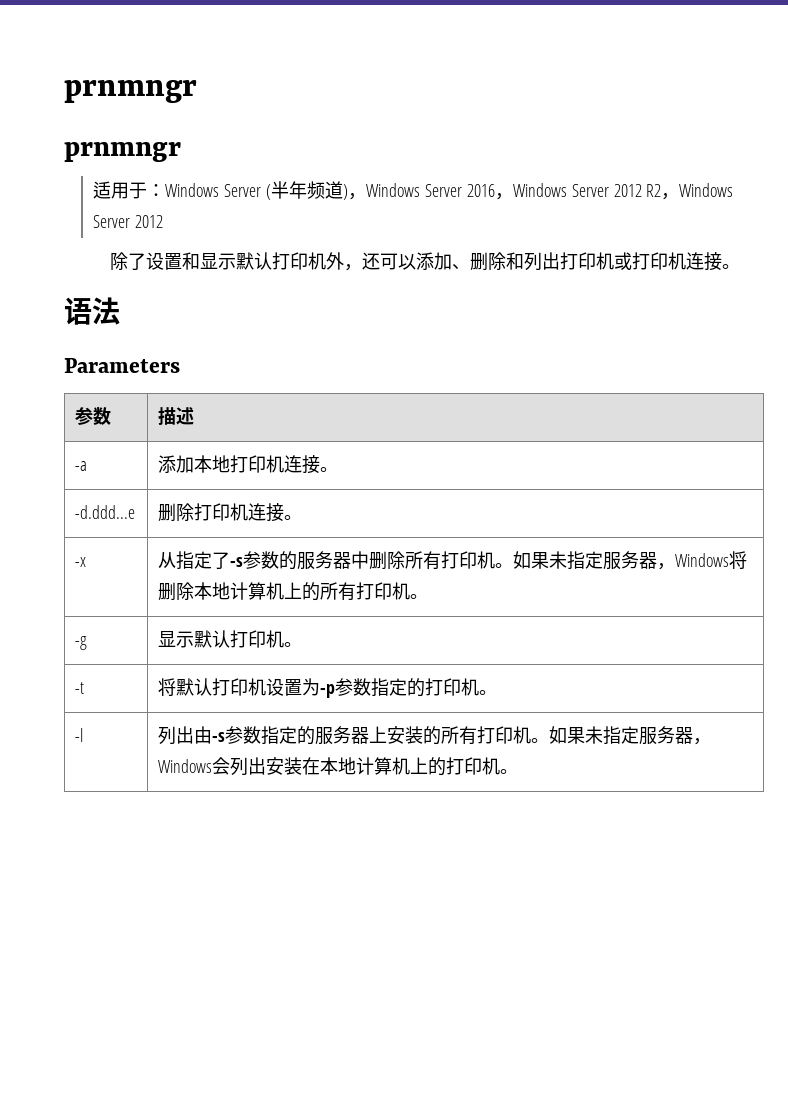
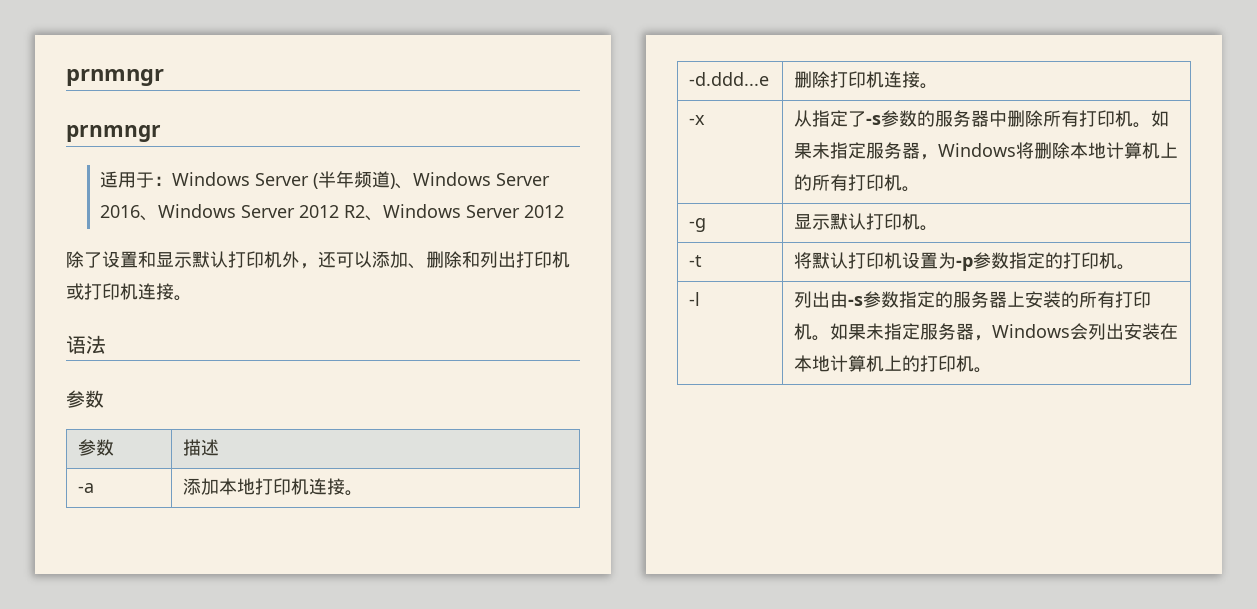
- 适用于：Windows Server (半年频道)，Windows Server 2016，Windows Server 2012 R2，Windows Server 2012
+ 适用于：Windows Server (半年频道)、Windows Server 2016、Windows Server 2012 R2、Windows Server 2012
  语法
- Parameters
+ 参数

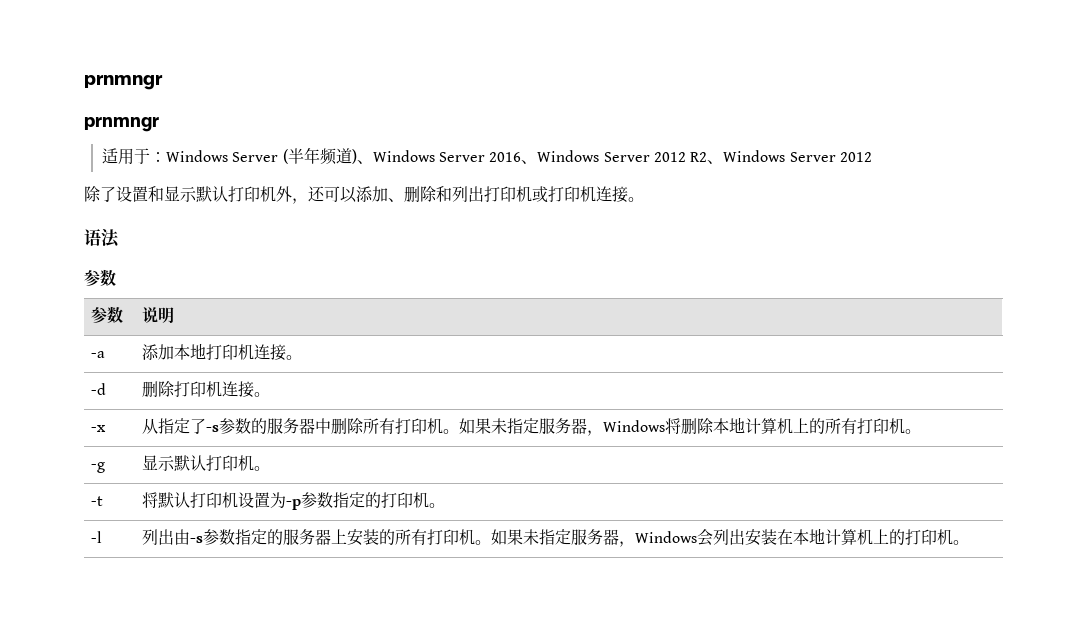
- 参数 | 描述
+ 参数 | 说明
- -d.ddd...e | 删除打印机连接。
+ -d | 删除打印机连接。

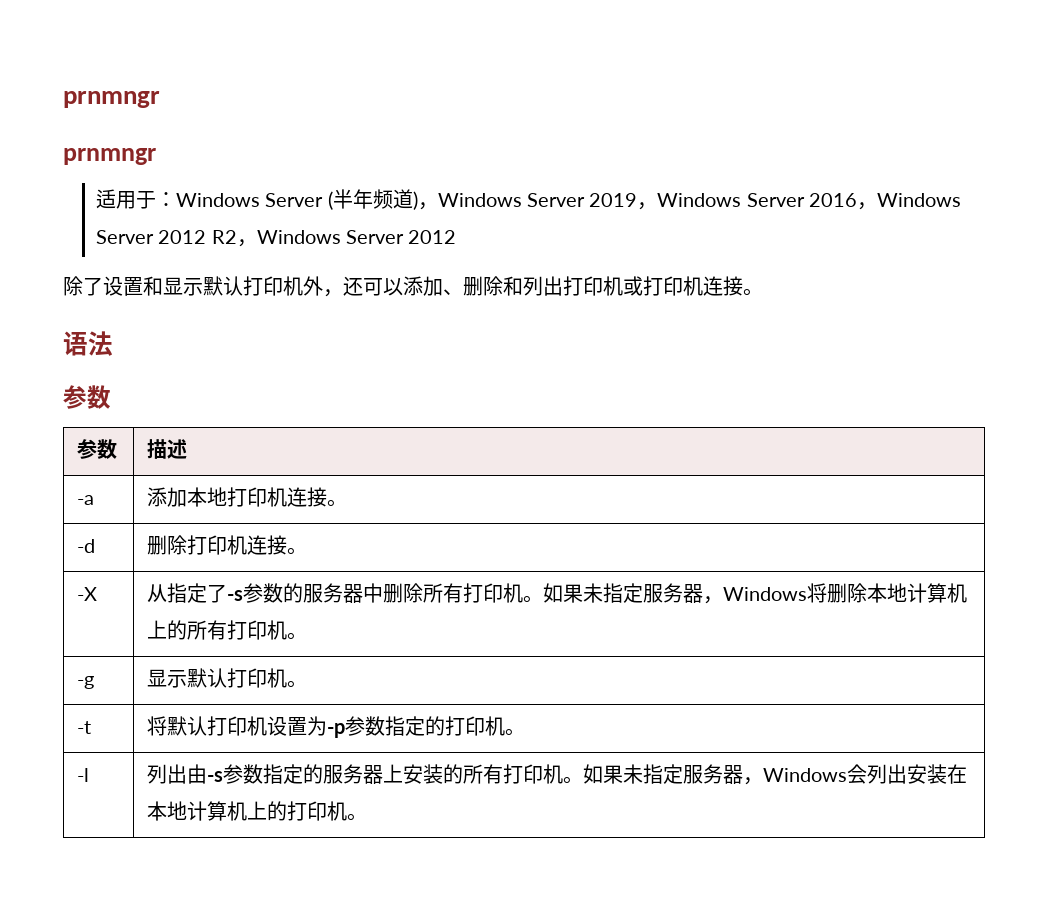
- 适用于：Windows Server (半年频道)、Windows Server 2016、Windows Server 2012 R2、Windows Server 2012
+ 适用于：Windows Server (半年频道)，Windows Server 2019，Windows Server 2016，Windows Server 2012 R2，Windows Server 2012
- 参数 | 说明
+ 参数 | 描述
- -x | 从指定了-s参数的服务器中删除所有打印机。如果未指定服务器，Windows将删除本地计算机上的所有打印机。
+ -X | 从指定了-s参数的服务器中删除所有打印机。如果未指定服务器，Windows将删除本地计算机上的所有打印机。

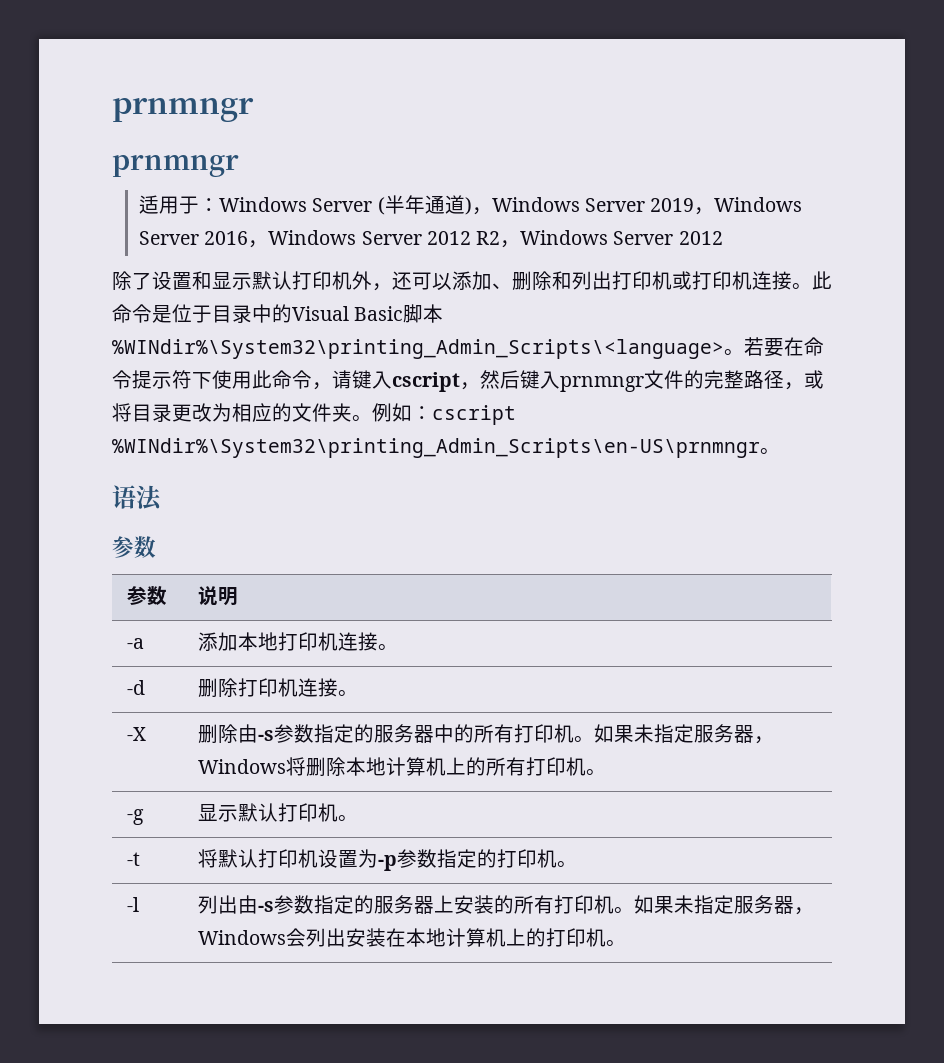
- 适用于：Windows Server (半年频道)，Windows Server 2019，Windows Server 2016，Windows Server 2012 R2，Windows Server 2012
+ 适用于：Windows Server (半年通道)，Windows Server 2019，Windows Server 2016，Windows Server 2012 R2，Windows Server 2012
+ 此命令是位于目录中的Visual Basic脚本%WINdir%\System32\printing_Admin_Scripts\<language>。若要在命令提示符下使用此命令，请键入cscript，然后键入prnmngr文件的完整路径，或将目录更改为相应的文件夹。例如：cscript %WINdir%\System32\printing_Admin_Scripts\en-US\prnmngr。
- 参数 | 描述
+ 参数 | 说明
- -X | 从指定了-s参数的服务器中删除所有打印机。如果未指定服务器，Windows将删除本地计算机上的所有打印机。
+ -X | 删除由-s参数指定的服务器中的所有打印机。如果未指定服务器，Windows将删除本地计算机上的所有打印机。

